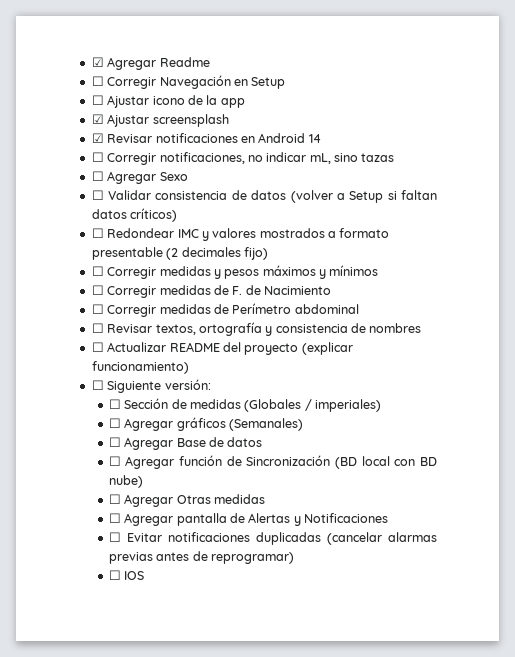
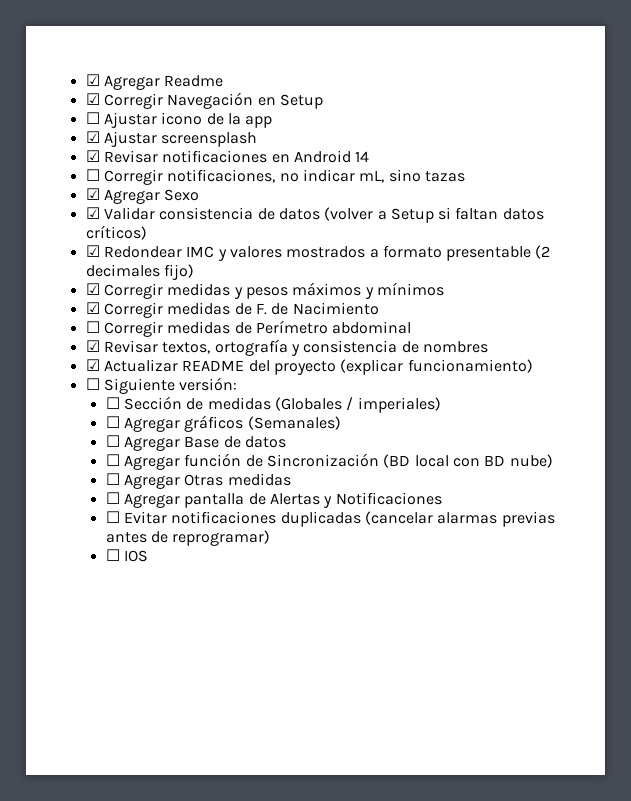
- ☐ Corregir Navegación en Setup
+ ☑ Corregir Navegación en Setup
- ☐ Agregar Sexo
+ ☑ Agregar Sexo
- ☐ Validar consistencia de datos (volver a Setup si faltan datos críticos)
+ ☑ Validar consistencia de datos (volver a Setup si faltan datos críticos)
- ☐ Redondear IMC y valores mostrados a formato presentable (2 decimales fijo)
+ ☑ Redondear IMC y valores mostrados a formato presentable (2 decimales fijo)
- ☐ Corregir medidas y pesos máximos y mínimos
+ ☑ Corregir medidas y pesos máximos y mínimos
- ☐ Corregir medidas de F. de Nacimiento
+ ☑ Corregir medidas de F. de Nacimiento
- ☐ Revisar textos, ortografía y consistencia de nombres
+ ☑ Revisar textos, ortografía y consistencia de nombres
- ☐ Actualizar README del proyecto (explicar funcionamiento)
+ ☑ Actualizar README del proyecto (explicar funcionamiento)

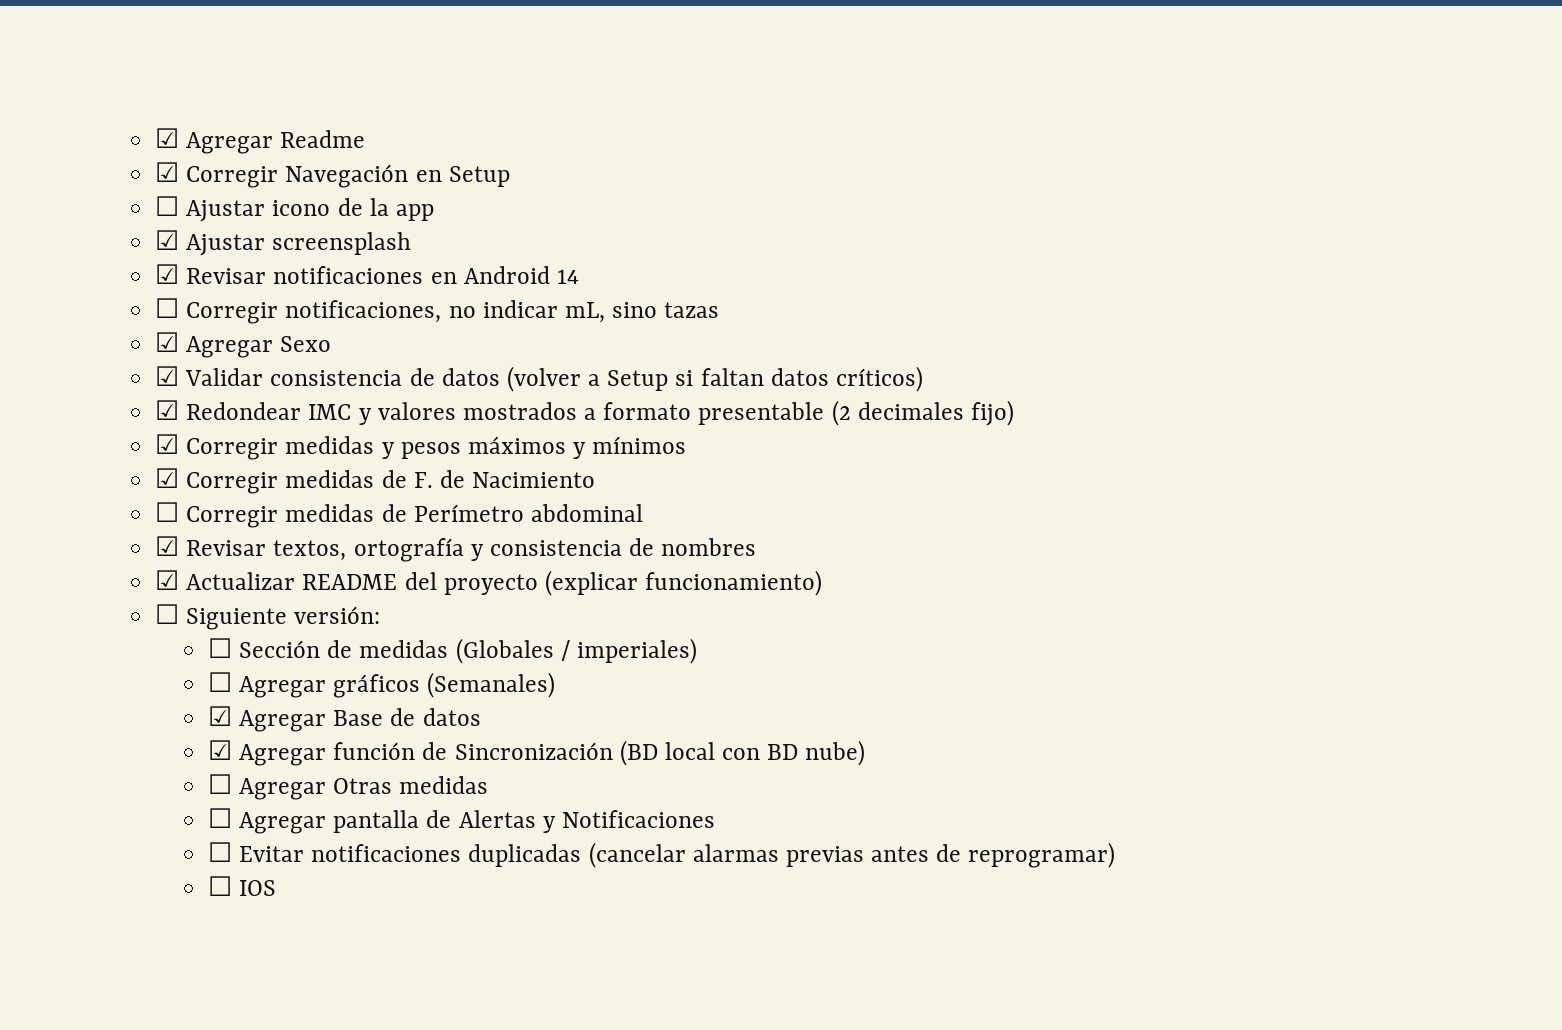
- ☐ Agregar Base de datos
+ ☑ Agregar Base de datos
- ☐ Agregar función de Sincronización (BD local con BD nube)
+ ☑ Agregar función de Sincronización (BD local con BD nube)

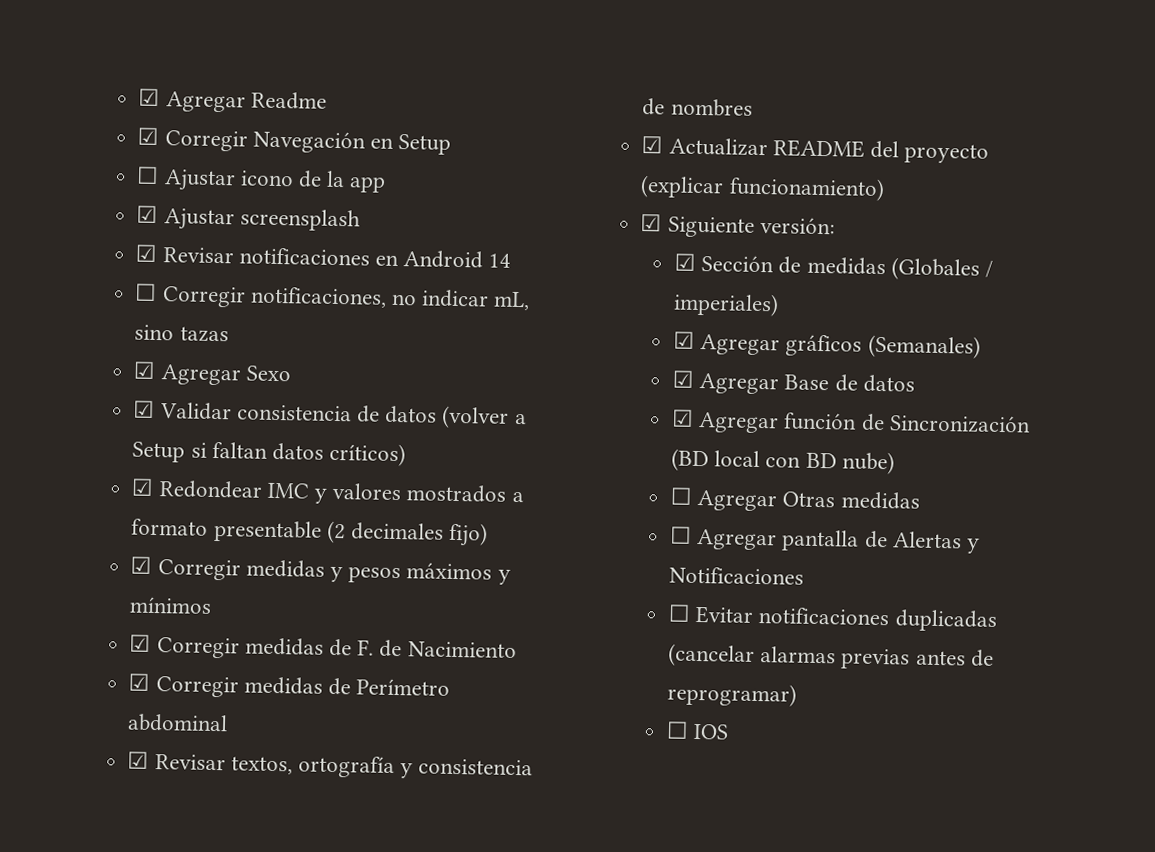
- ☐ Corregir medidas de Perímetro abdominal
+ ☑ Corregir medidas de Perímetro abdominal
- ☐ Siguiente versión:
+ ☑ Siguiente versión:
- ☐ Sección de medidas (Globales / imperiales)
+ ☑ Sección de medidas (Globales / imperiales)
- ☐ Agregar gráficos (Semanales)
+ ☑ Agregar gráficos (Semanales)

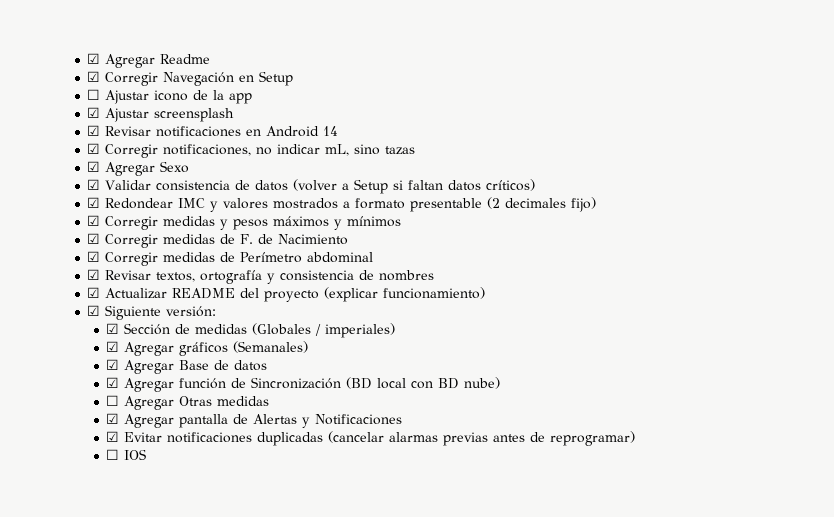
- ☐ Corregir notificaciones, no indicar mL, sino tazas
+ ☑ Corregir notificaciones, no indicar mL, sino tazas
- ☐ Agregar pantalla de Alertas y Notificaciones
+ ☑ Agregar pantalla de Alertas y Notificaciones
- ☐ Evitar notificaciones duplicadas (cancelar alarmas previas antes de reprogramar)
+ ☑ Evitar notificaciones duplicadas (cancelar alarmas previas antes de reprogramar)

